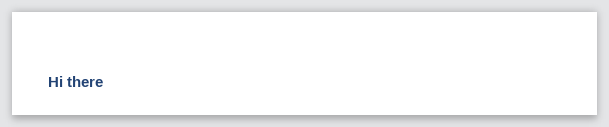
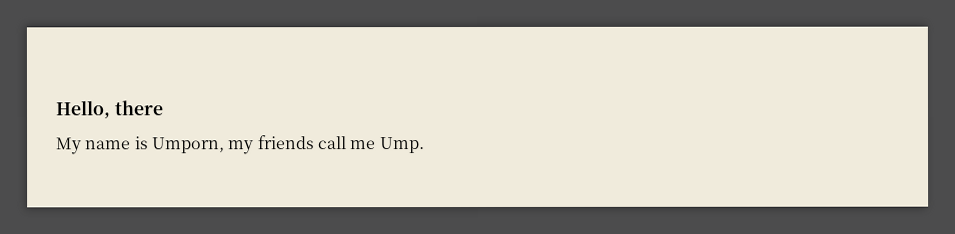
- Hi there
+ Hello, there
+ My name is Umporn, my friends call me Ump.

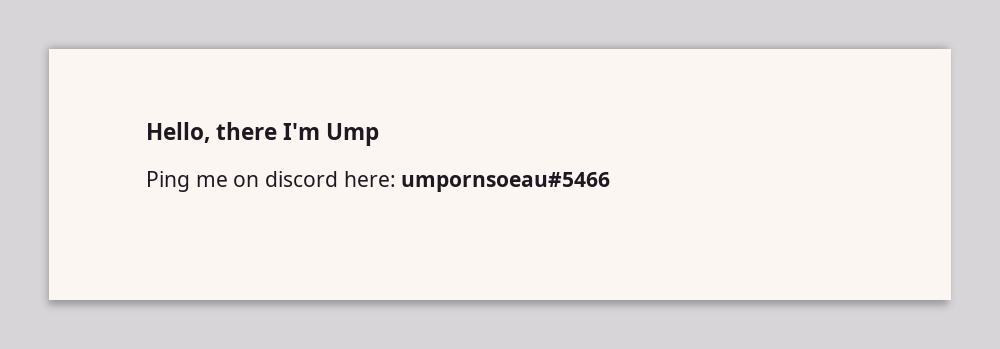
- Hello, there
- My name is Umporn, my friends call me Ump.
+ Hello, there I'm Ump
+ Ping me on discord here: umpornsoeau#5466

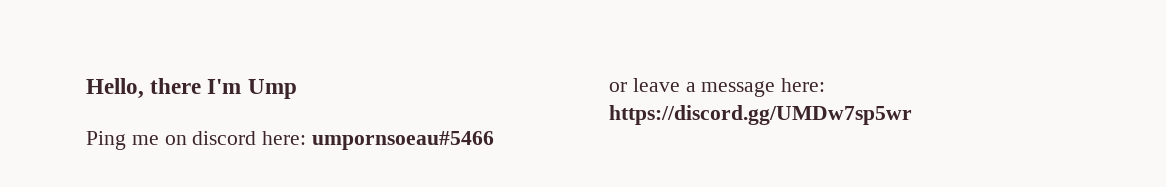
+ or leave a message here: https://discord.gg/UMDw7sp5wr

